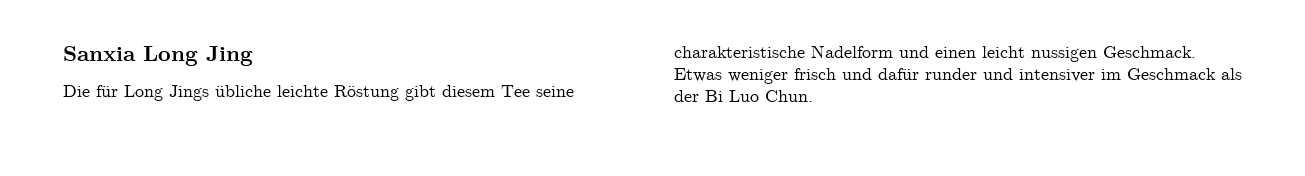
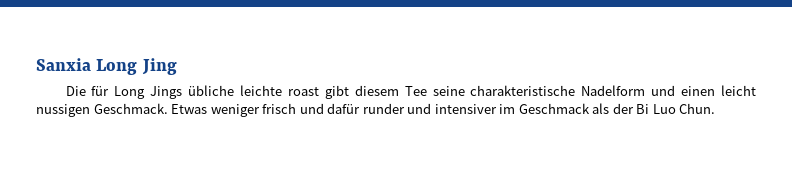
- Die für Long Jings übliche leichte Röstung gibt diesem Tee seine charakteristische Nadelform und einen leicht nussigen Geschmack.
+ Die für Long Jings übliche leichte roast gibt diesem Tee seine charakteristische Nadelform und einen leicht nussigen Geschmack.

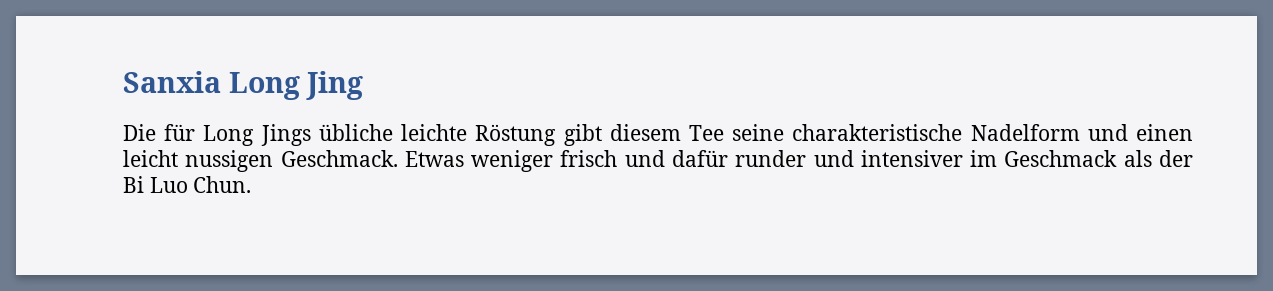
- Die für Long Jings übliche leichte roast gibt diesem Tee seine charakteristische Nadelform und einen leicht nussigen Geschmack.
+ Die für Long Jings übliche leichte Röstung gibt diesem Tee seine charakteristische Nadelform und einen leicht nussigen Geschmack.

